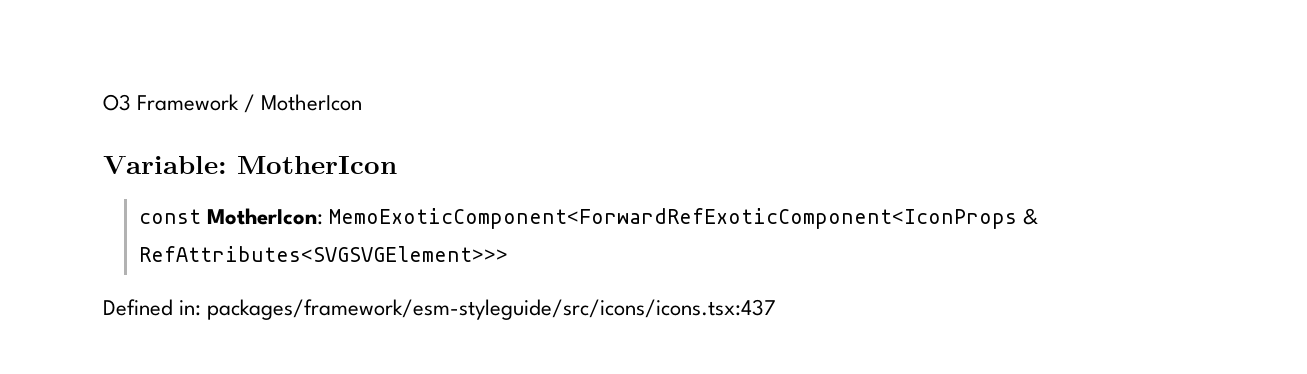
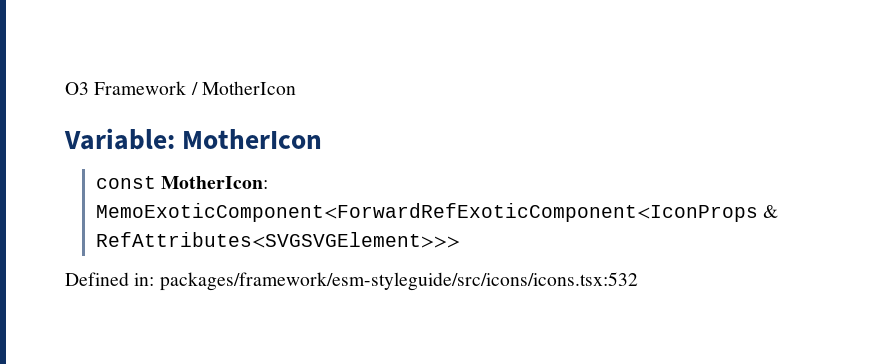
- Defined in: packages/framework/esm-styleguide/src/icons/icons.tsx:437
+ Defined in: packages/framework/esm-styleguide/src/icons/icons.tsx:532

